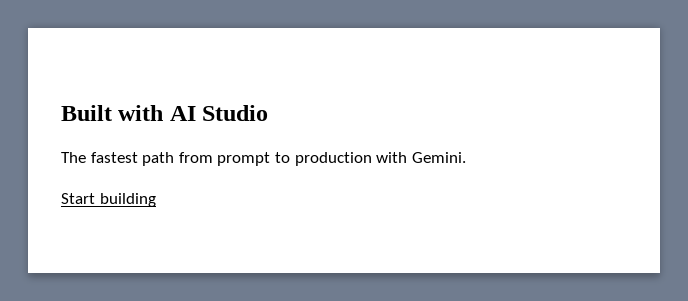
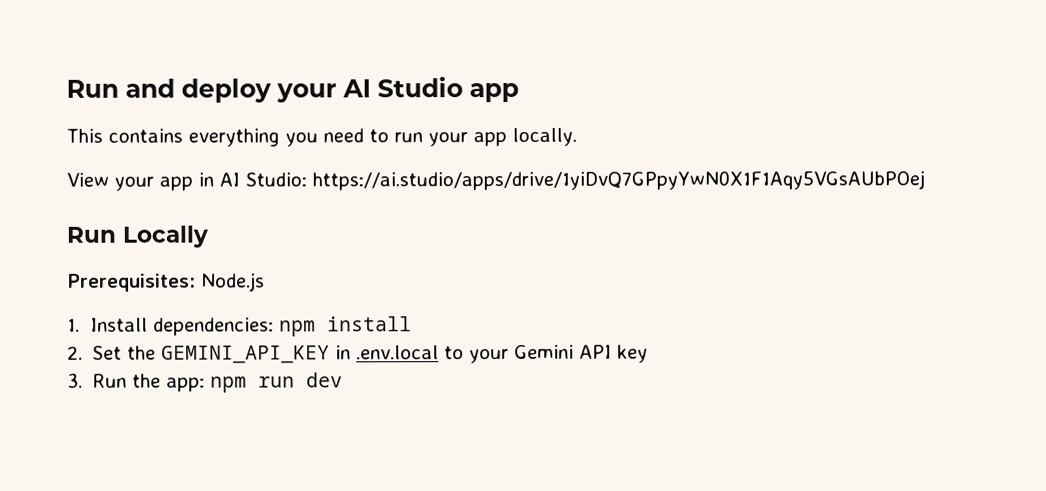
- Built with AI Studio
- The fastest path from prompt to production with Gemini.
- Start building
+ Run and deploy your AI Studio app
+ This contains everything you need to run your app locally.
+ View your app in AI Studio: https://ai.studio/apps/drive/1yiDvQ7GPpyYwN0X1F1Aqy5VGsAUbPOej
+ Run Locally
+ Prerequisites: Node.js
+ 1. Install dependencies: npm install
+ 2. Set the GEMINI_API_KEY in .env.local to your Gemini API key
+ 3. Run the app: npm run dev

